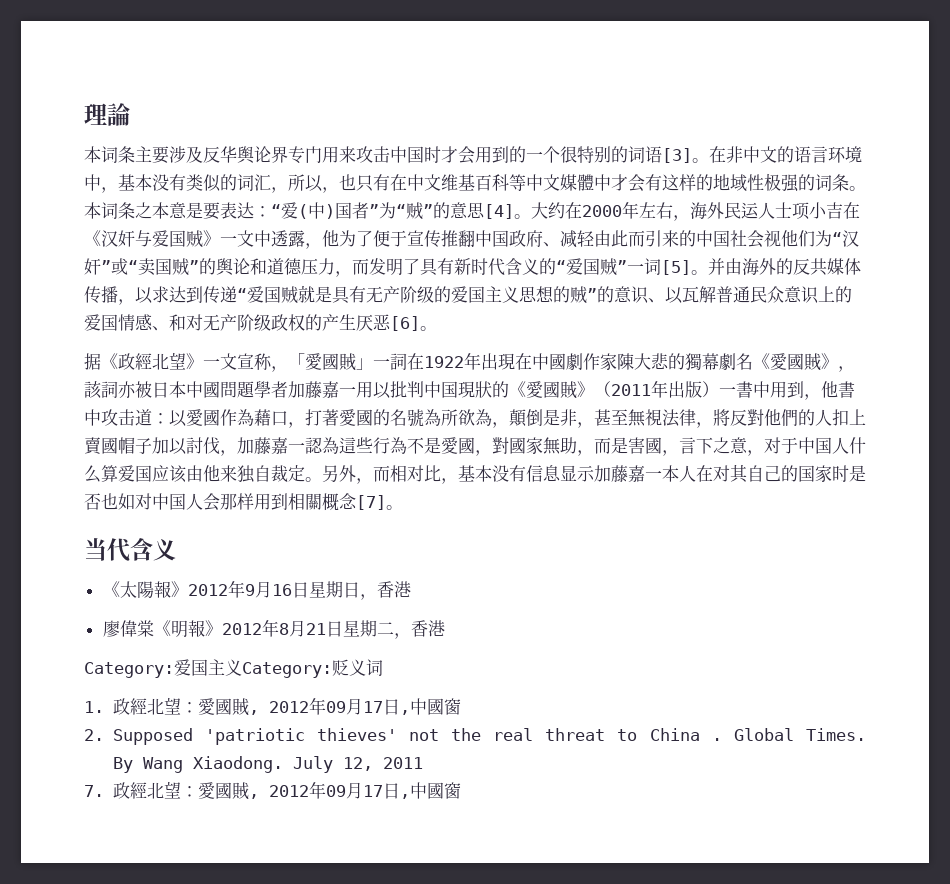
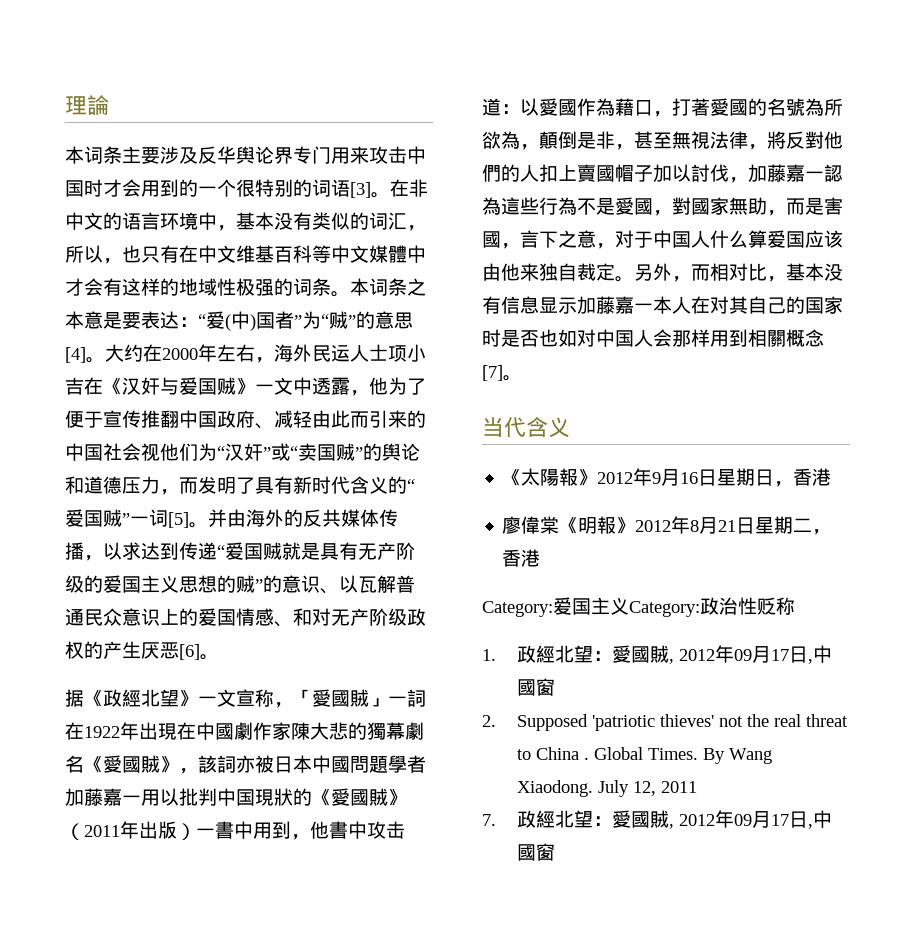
- Category:爱国主义Category:贬义词
+ Category:爱国主义Category:政治性贬称

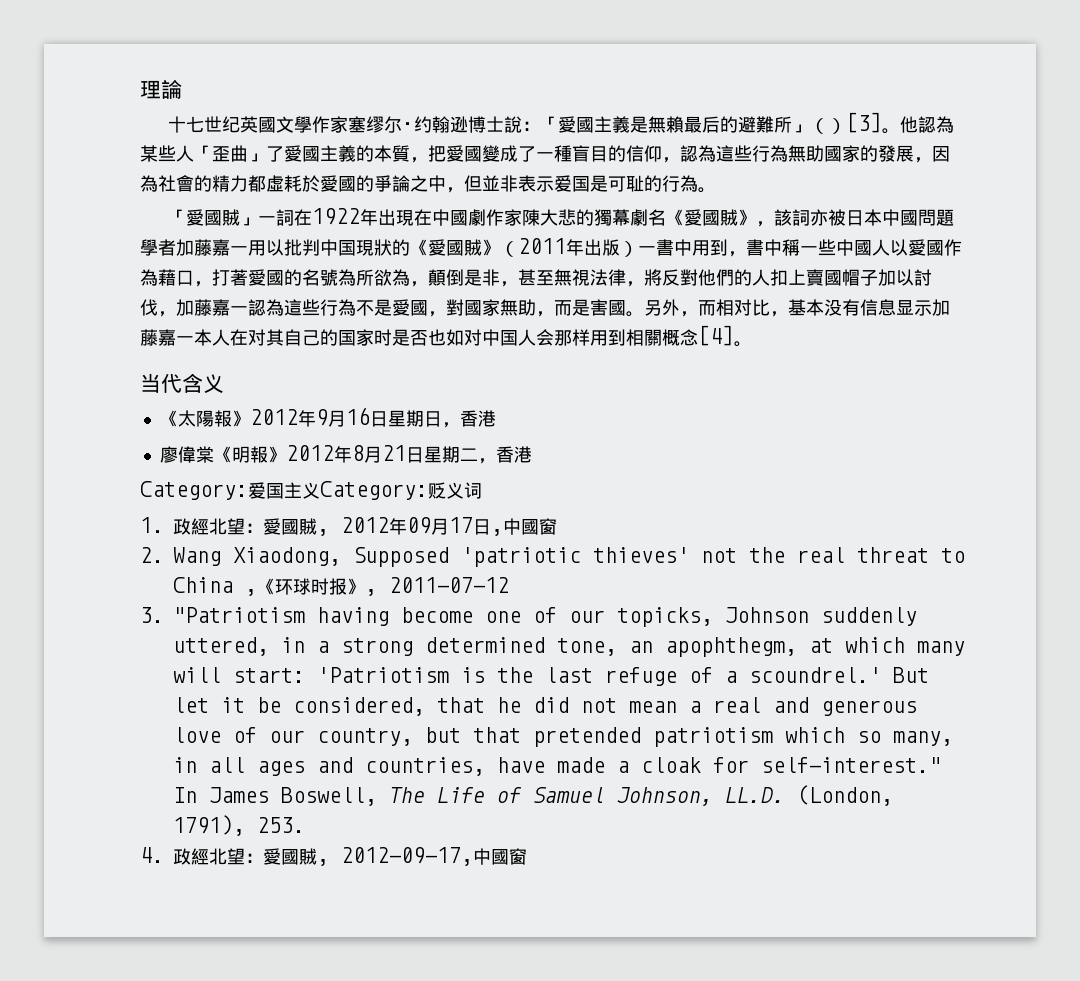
- 本词条主要涉及反华舆论界专门用来攻击中国时才会用到的一个很特别的词语[3]。在非中文的语言环境中，基本没有类似的词汇，所以，也只有在中文维基百科等中文媒體中才会有这样的地域性极强的词条。本词条之本意是要表达：“爱(中)国者”为“贼”的意思[4]。大约在2000年左右，海外民运人士项小吉在《汉奸与爱国贼》一文中透露，他为了便于宣传推翻中国政府、减轻由此而引来的中国社会视他们为“汉奸”或“卖国贼”的舆论和道德压力，而发明了具有新时代含义的“爱国贼”一词[5]。并由海外的反共媒体传播，以求达到传递“爱国贼就是具有无产阶级的爱国主义思想的贼”的意识、以瓦解普通民众意识上的爱国情感、和对无产阶级政权的产生厌恶[6]。
- 据《政經北望》一文宣称，「愛國賊」一詞在1922年出現在中國劇作家陳大悲的獨幕劇名《愛國賊》，該詞亦被日本中國問題學者加藤嘉一用以批判中国現狀的《愛國賊》（2011年出版）一書中用到，他書中攻击道：以愛國作為藉口，打著愛國的名號為所欲為，顛倒是非，甚至無視法律，將反對他們的人扣上賣國帽子加以討伐，加藤嘉一認為這些行為不是愛國，對國家無助，而是害國，言下之意，对于中国人什么算爱国应该由他来独自裁定。
+ 十七世纪英國文學作家塞缪尔·约翰逊博士說：「愛國主義是無賴最后的避難所」（）[3]。他認為某些人「歪曲」了愛國主義的本質，把愛國變成了一種盲目的信仰，認為這些行為無助國家的發展，因為社會的精力都虛耗於愛國的爭論之中，但並非表示爱国是可耻的行為。
+ 「愛國賊」一詞在1922年出現在中國劇作家陳大悲的獨幕劇名《愛國賊》，該詞亦被日本中國問題學者加藤嘉一用以批判中国現狀的《愛國賊》（2011年出版）一書中用到，書中稱一些中國人以愛國作為藉口，打著愛國的名號為所欲為，顛倒是非，甚至無視法律，將反對他們的人扣上賣國帽子加以討伐，加藤嘉一認為這些行為不是愛國，對國家無助，而是害國。
- 另外，而相对比，基本没有信息显示加藤嘉一本人在对其自己的国家时是否也如对中国人会那样用到相關概念[7]。
+ 另外，而相对比，基本没有信息显示加藤嘉一本人在对其自己的国家时是否也如对中国人会那样用到相關概念[4]。
- Category:爱国主义Category:政治性贬称
+ Category:爱国主义Category:贬义词
- 2. Supposed 'patriotic thieves' not the real threat to China . Global Times. By Wang Xiaodong. July 12, 2011
- 7.政經北望：愛國賊, 2012年09月17日,中國窗
+ 2. Wang Xiaodong, Supposed 'patriotic thieves' not the real threat to China ,《环球时报》, 2011-07-12
+ 3. "Patriotism having become one of our topicks, Johnson suddenly uttered, in a strong determined tone, an apophthegm, at which many will start: 'Patriotism is the last refuge of a scoundrel.' But let it be considered, that he did not mean a real and generous love of our country, but that pretended patriotism which so many, in all ages and countries, have made a cloak for self-interest." In James Boswell, The Life of Samuel Johnson, LL.D. (London, 1791), 253.
+ 4.政經北望：愛國賊, 2012-09-17,中國窗

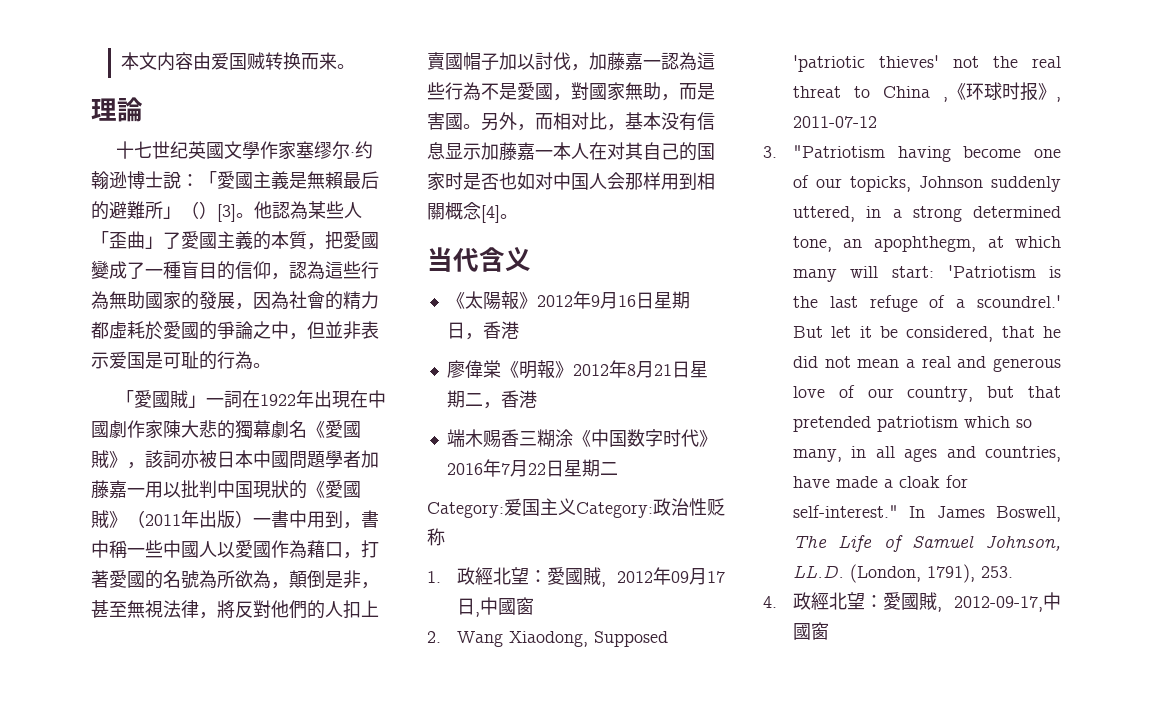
+ 本文内容由爱国贼转换而来。
+ 端木赐香三糊涂《中国数字时代》2016年7月22日星期二
- Category:爱国主义Category:贬义词
+ Category:爱国主义Category:政治性贬称

